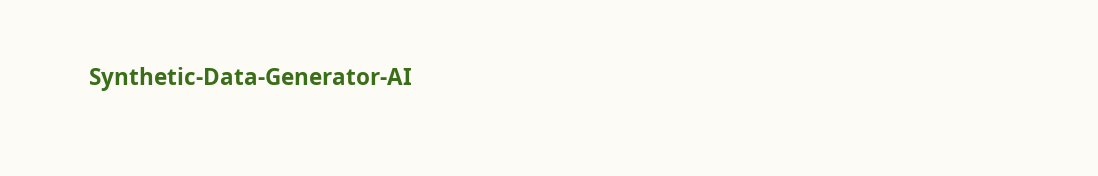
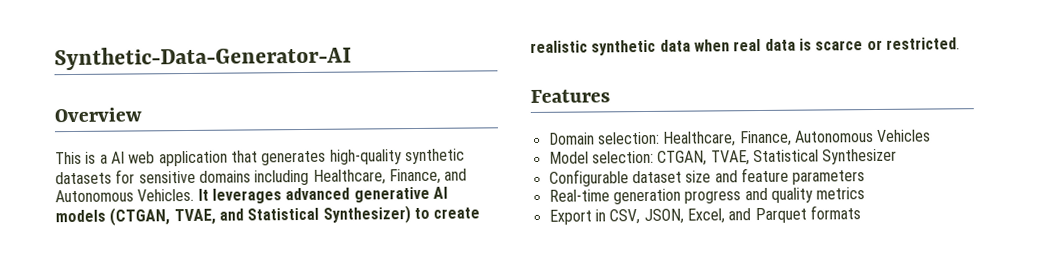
+ Overview
+ This is a AI web application that generates high-quality synthetic datasets for sensitive domains including Healthcare, Finance, and Autonomous Vehicles. It leverages advanced generative AI models (CTGAN, TVAE, and Statistical Synthesizer) to create realistic synthetic data when real data is scarce or restricted.
+ Features
+ Domain selection: Healthcare, Finance, Autonomous Vehicles
+ Model selection: CTGAN, TVAE, Statistical Synthesizer
+ Configurable dataset size and feature parameters
+ Real-time generation progress and quality metrics
+ Export in CSV, JSON, Excel, and Parquet formats

